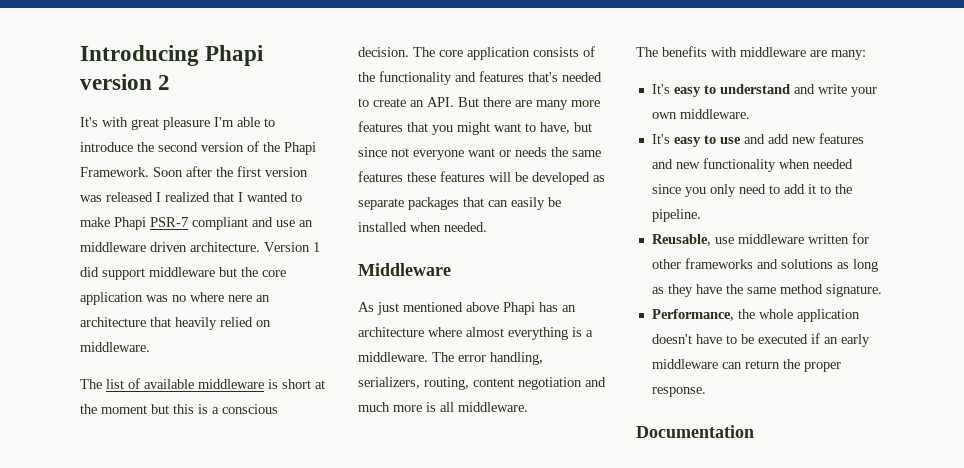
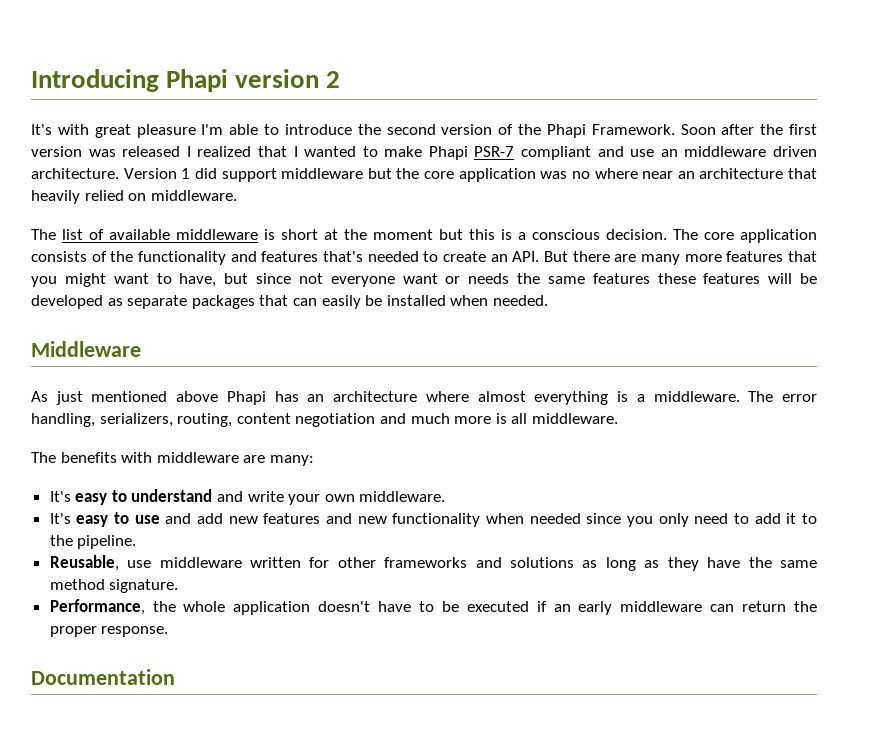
- Version 1 did support middleware but the core application was no where nere an architecture that heavily relied on middleware.
+ Version 1 did support middleware but the core application was no where near an architecture that heavily relied on middleware.

